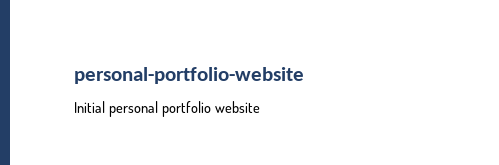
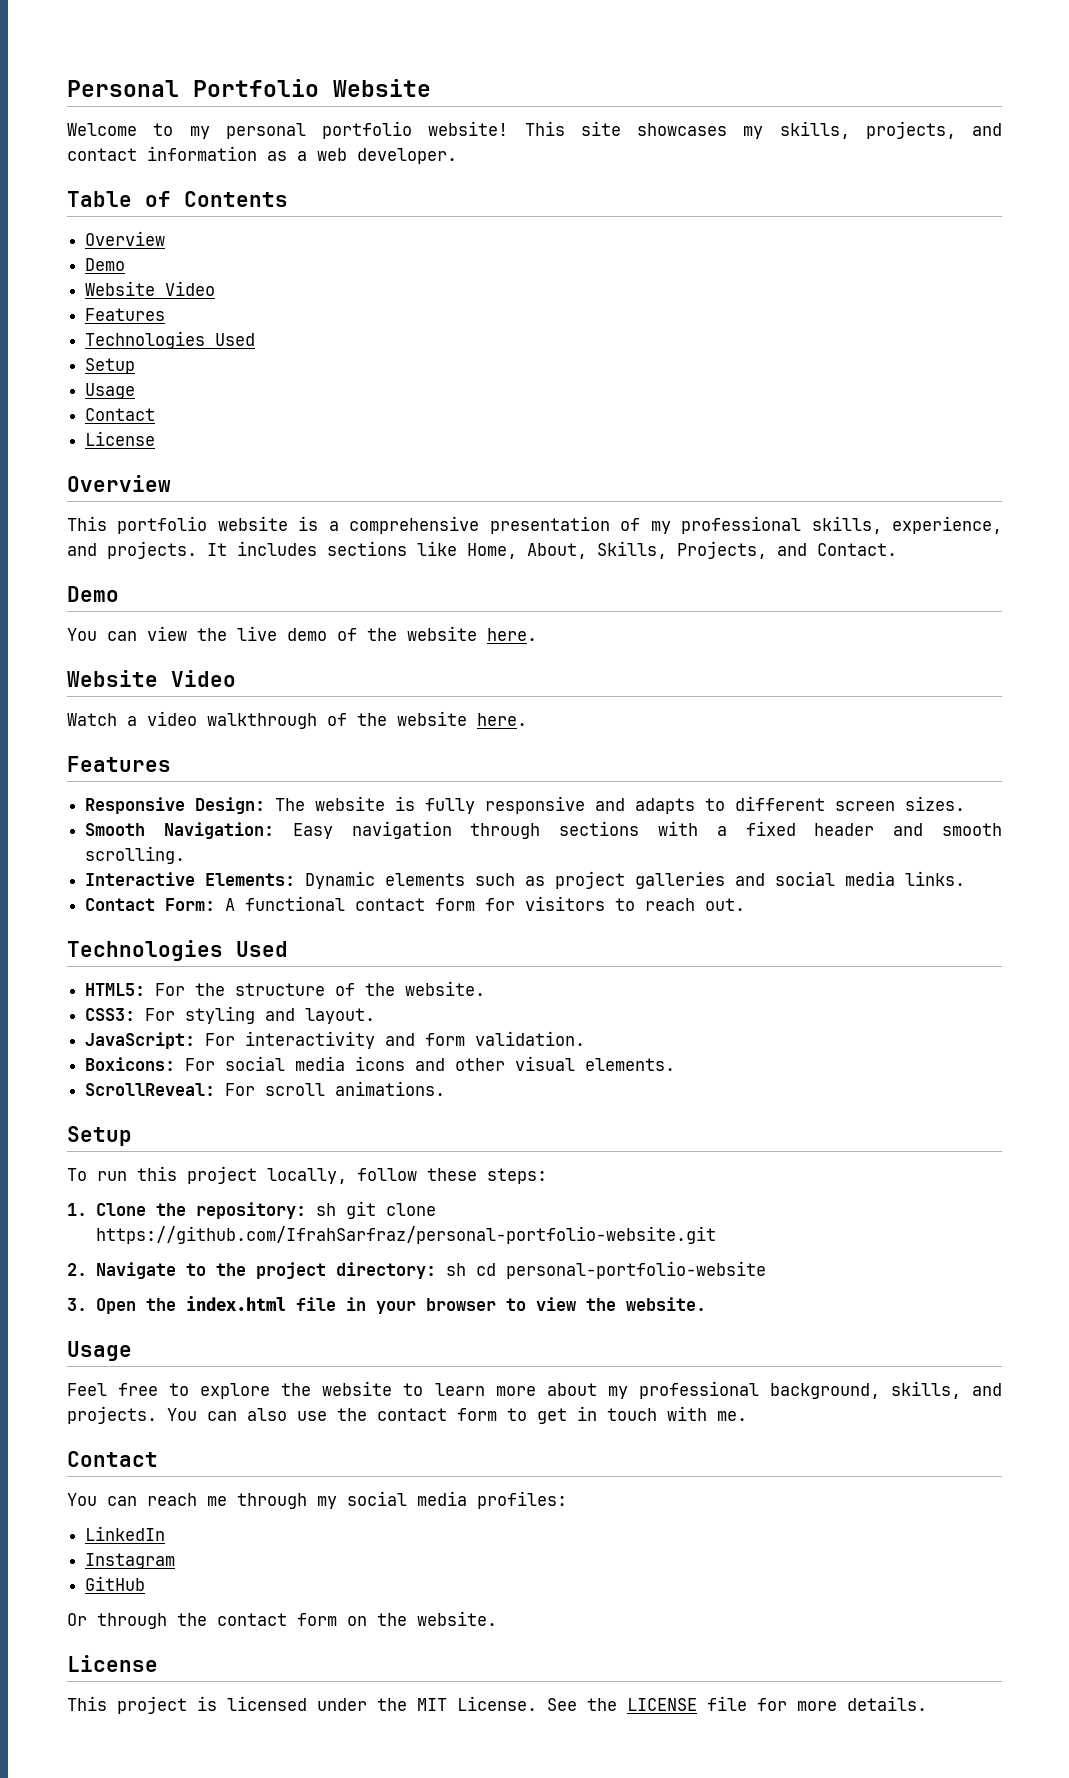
- personal-portfolio-website
- Initial personal portfolio website
+ Personal Portfolio Website
+ Welcome to my personal portfolio website! This site showcases my skills, projects, and contact information as a web developer.
+ Table of Contents
+ Overview
+ Demo
+ Website Video
+ Features
+ Technologies Used
+ Setup
+ Usage
+ Contact
+ License
+ Overview
+ This portfolio website is a comprehensive presentation of my professional skills, experience, and projects. It includes sections like Home, About, Skills, Projects, and Contact.
+ Demo
+ You can view the live demo of the website here.
+ Website Video
+ Watch a video walkthrough of the website here.
+ Features
+ Responsive Design: The website is fully responsive and adapts to different screen sizes.
+ Smooth Navigation: Easy navigation through sections with a fixed header and smooth scrolling.
+ Interactive Elements: Dynamic elements such as project galleries and social media links.
+ Contact Form: A functional contact form for visitors to reach out.
+ Technologies Used
+ HTML5: For the structure of the website.
+ CSS3: For styling and layout.
+ JavaScript: For interactivity and form validation.
+ Boxicons: For social media icons and other visual elements.
+ ScrollReveal: For scroll animations.
+ Setup
+ To run this project locally, follow these steps:
+ 1. Clone the repository: sh git clone https://github.com/IfrahSarfraz/personal-portfolio-website.git
+ 2. Navigate to the project directory: sh cd personal-portfolio-website
+ 3. Open the index.html file in your browser to view the website.
+ Usage
+ Feel free to explore the website to learn more about my professional background, skills, and projects. You can also use the contact form to get in touch with me.
+ Contact
+ You can reach me through my social media profiles:
+ LinkedIn
+ Instagram
+ GitHub
+ Or through the contact form on the website.
+ License
+ This project is licensed under the MIT License. See the LICENSE file for more details.

